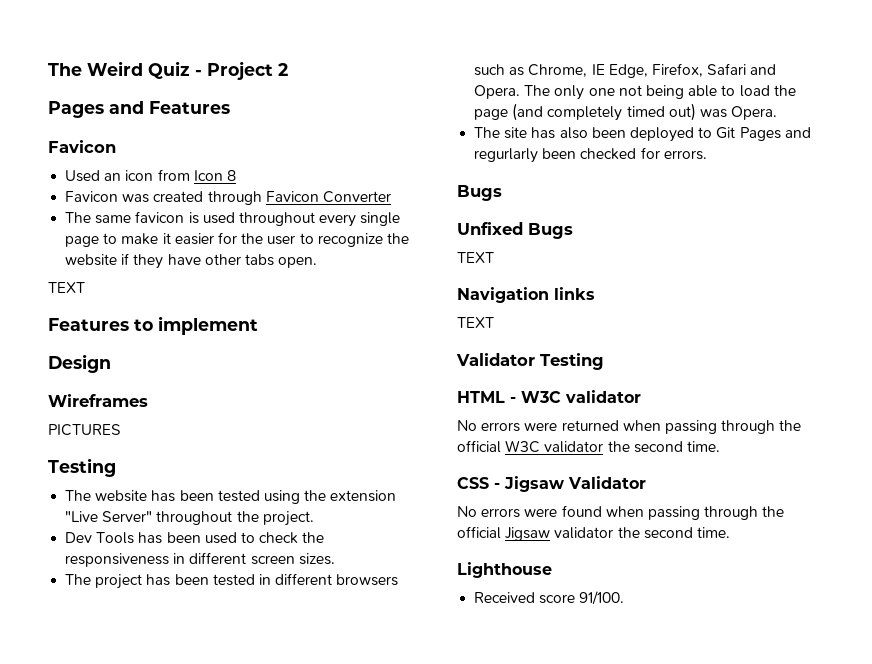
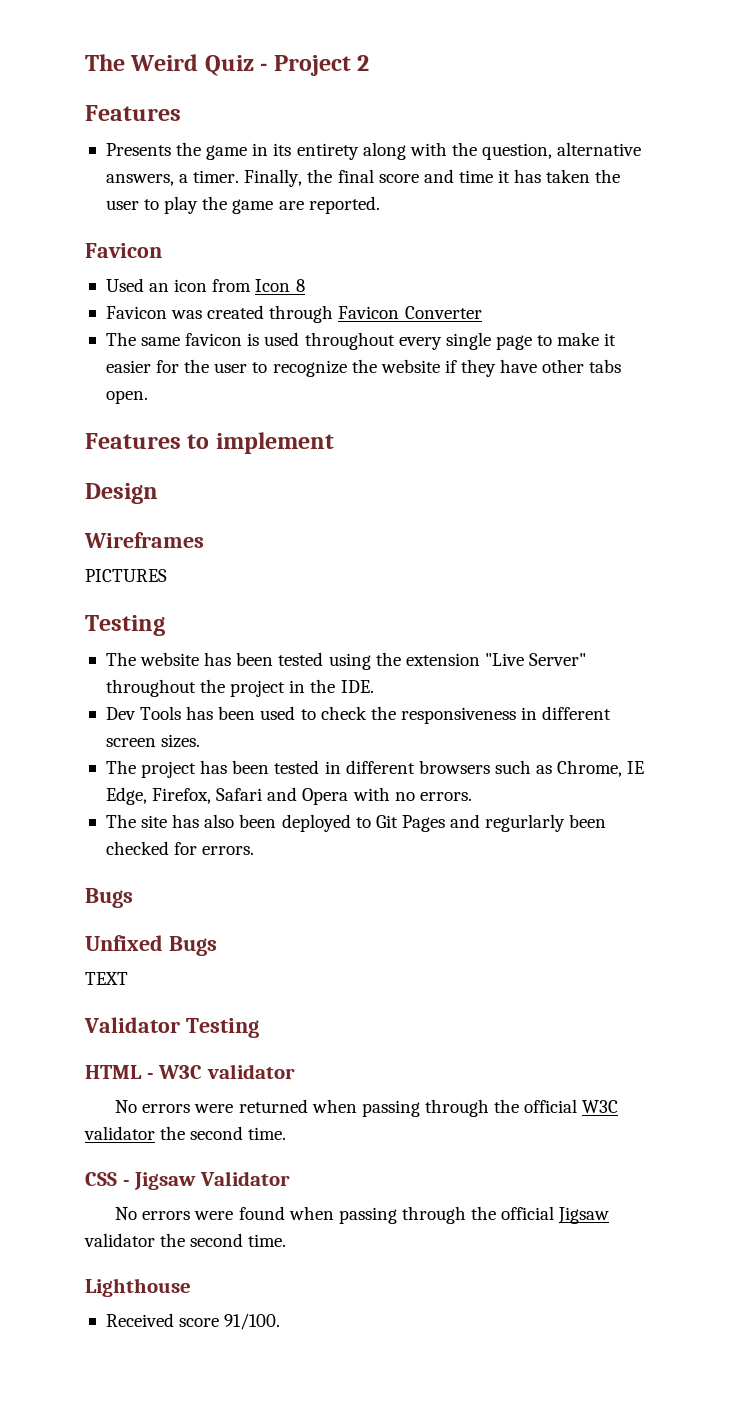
  The Weird Quiz - Project 2
- Pages and Features
+ Features
+ Presents the game in its entirety along with the question, alternative answers, a timer. Finally, the final score and time it has taken the user to play the game are reported.
  The same favicon is used throughout every single page to make it easier for the user to recognize the website if they have other tabs open.
- TEXT
- The website has been tested using the extension "Live Server" throughout the project.
+ The website has been tested using the extension "Live Server" throughout the project in the IDE.
- The project has been tested in different browsers such as Chrome, IE Edge, Firefox, Safari and Opera. The only one not being able to load the page (and completely timed out) was Opera.
+ The project has been tested in different browsers such as Chrome, IE Edge, Firefox, Safari and Opera with no errors.
- Navigation links
- TEXT

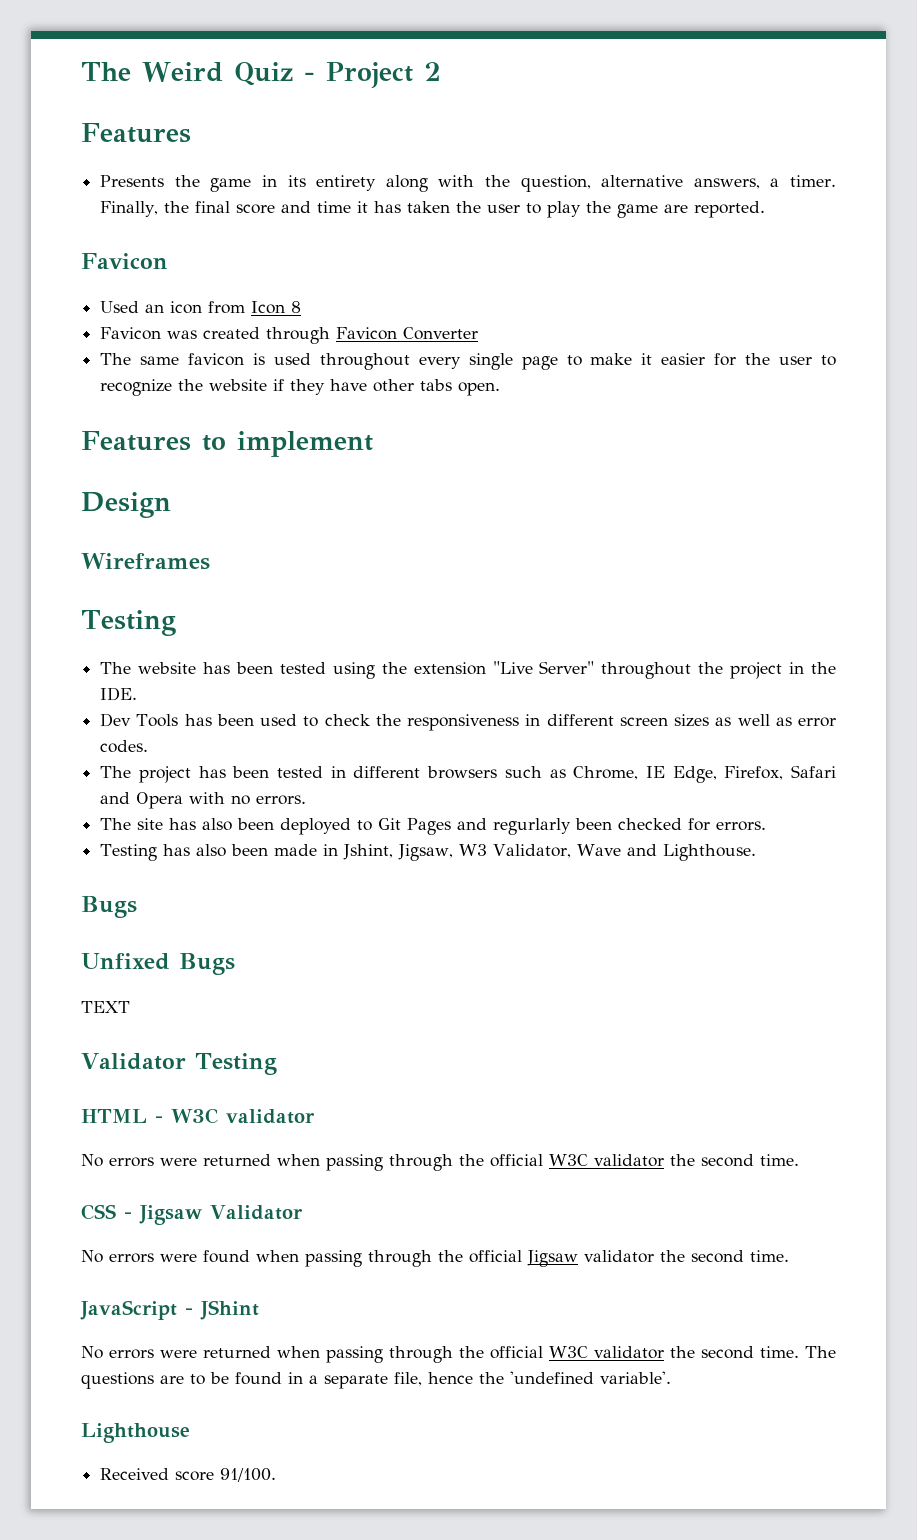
- PICTURES
- Dev Tools has been used to check the responsiveness in different screen sizes.
+ Dev Tools has been used to check the responsiveness in different screen sizes as well as error codes.
+ Testing has also been made in Jshint, Jigsaw, W3 Validator, Wave and Lighthouse.
+ JavaScript - JShint
+ No errors were returned when passing through the official W3C validator the second time. The questions are to be found in a separate file, hence the 'undefined variable'.

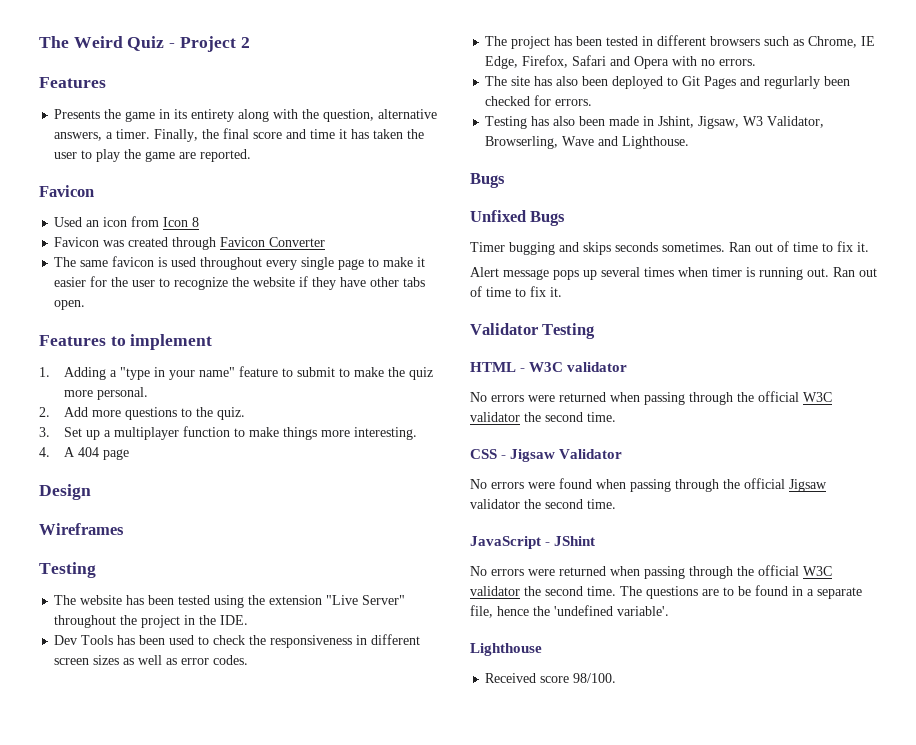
+ 1. Adding a "type in your name" feature to submit to make the quiz more personal.
+ 2. Add more questions to the quiz.
+ 3. Set up a multiplayer function to make things more interesting.
+ 4. A 404 page
- Testing has also been made in Jshint, Jigsaw, W3 Validator, Wave and Lighthouse.
+ Testing has also been made in Jshint, Jigsaw, W3 Validator, Browserling, Wave and Lighthouse.
- TEXT
+ Timer bugging and skips seconds sometimes. Ran out of time to fix it.
+ Alert message pops up several times when timer is running out. Ran out of time to fix it.
- Received score 91/100.
+ Received score 98/100.

